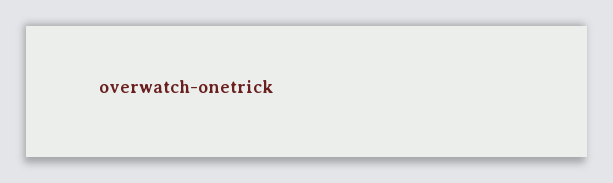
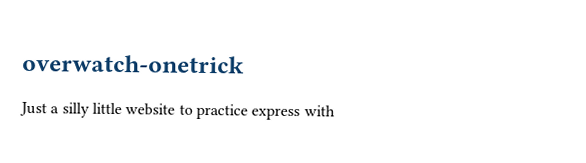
+ Just a silly little website to practice express with

